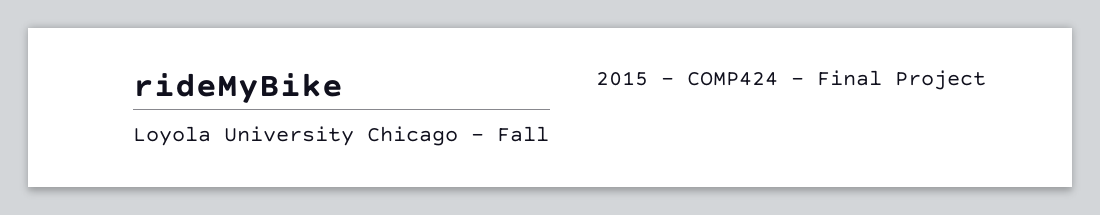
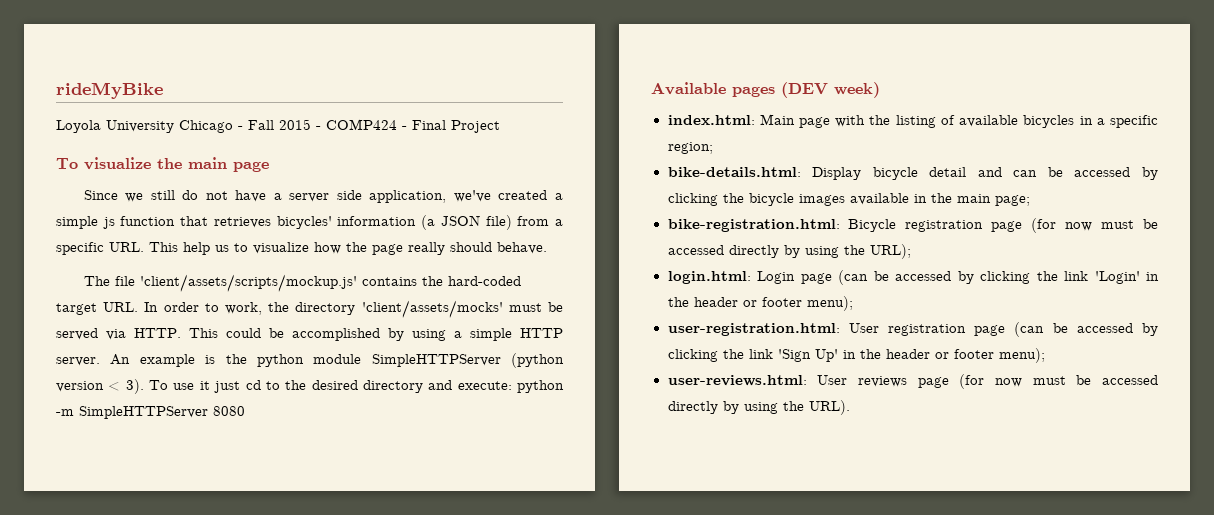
+ To visualize the main page
+ Since we still do not have a server side application, we've created a simple js function that retrieves bicycles' information (a JSON file) from a specific URL. This help us to visualize how the page really should behave.
+ The file 'client/assets/scripts/mockup.js' contains the hard-coded target URL. In order to work, the directory 'client/assets/mocks' must be served via HTTP. This could be accomplished by using a simple HTTP server. An example is the python module SimpleHTTPServer (python version < 3). To use it just cd to the desired directory and execute: python -m SimpleHTTPServer 8080
+ Available pages (DEV week)
+ index.html: Main page with the listing of available bicycles in a specific region;
+ bike-details.html: Display bicycle detail and can be accessed by clicking the bicycle images available in the main page;
+ bike-registration.html: Bicycle registration page (for now must be accessed directly by using the URL);
+ login.html: Login page (can be accessed by clicking the link 'Login' in the header or footer menu);
+ user-registration.html: User registration page (can be accessed by clicking the link 'Sign Up' in the header or footer menu);
+ user-reviews.html: User reviews page (for now must be accessed directly by using the URL).

